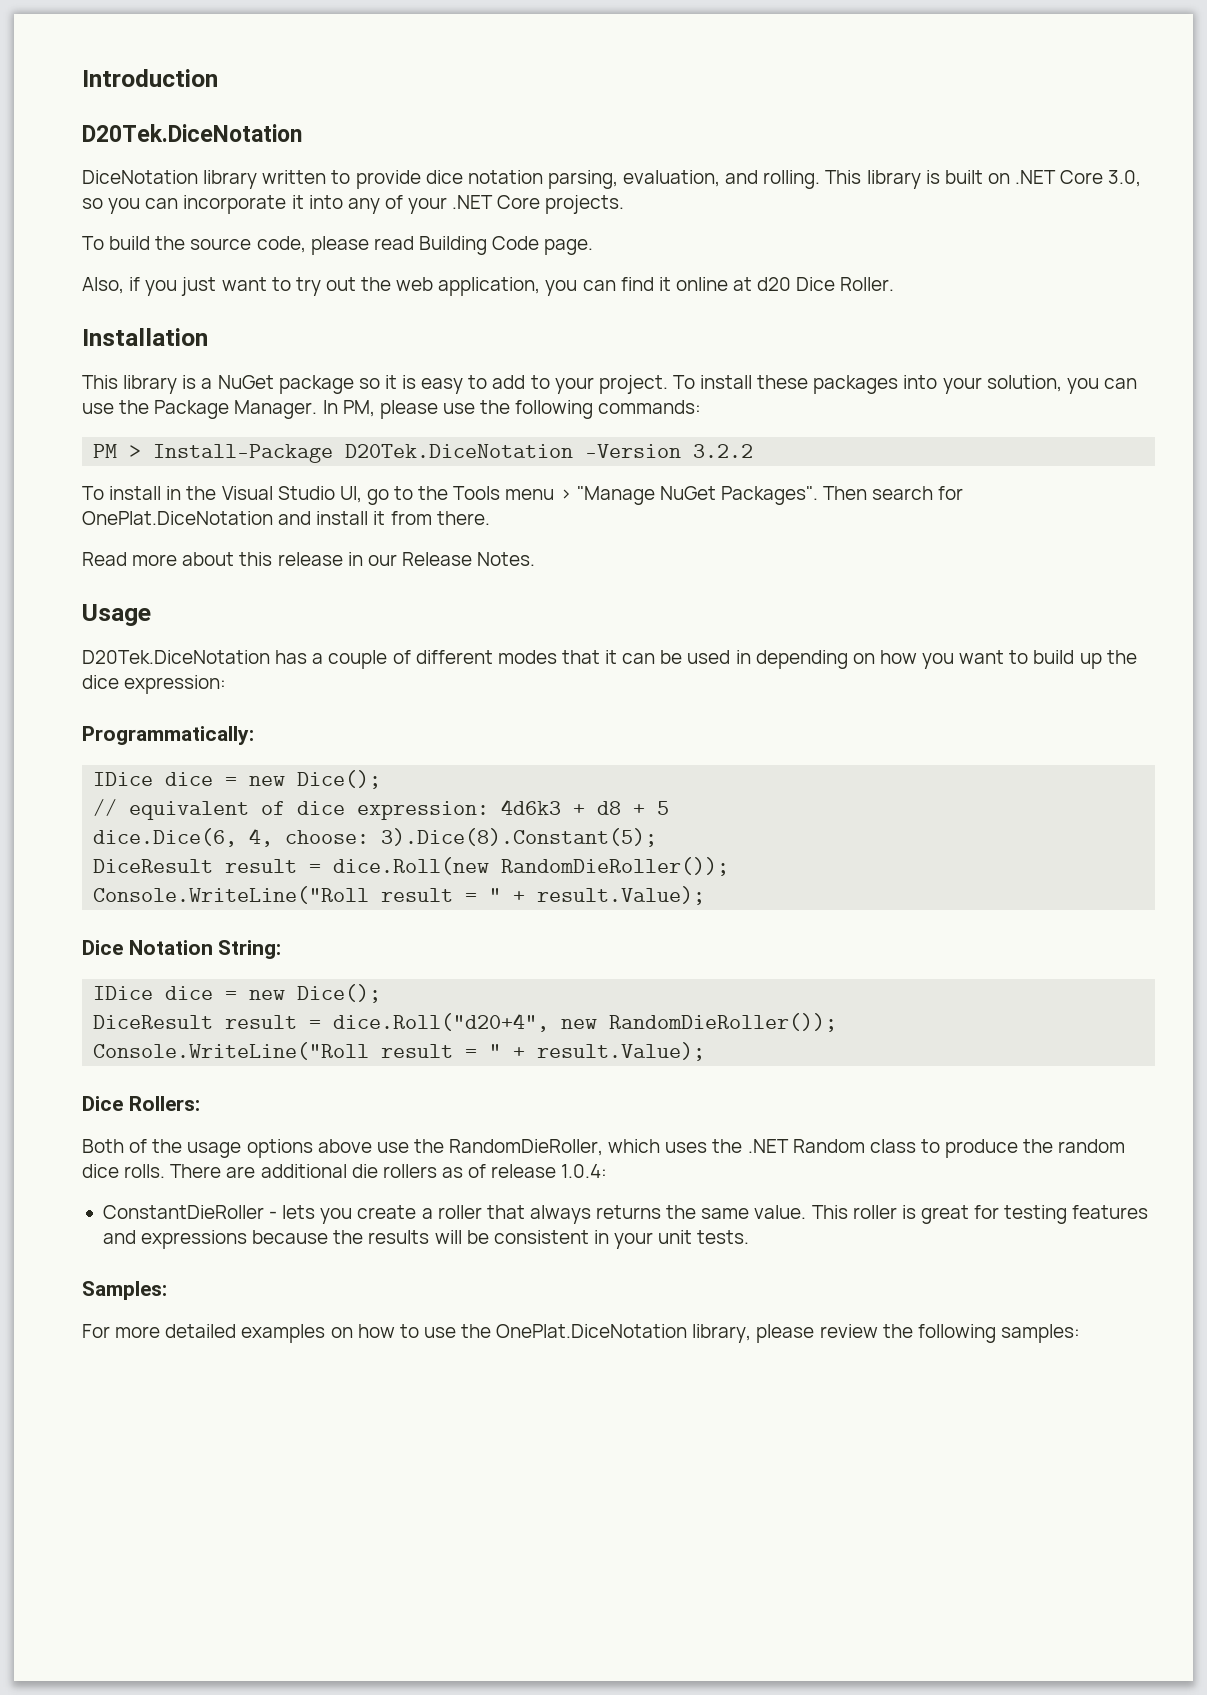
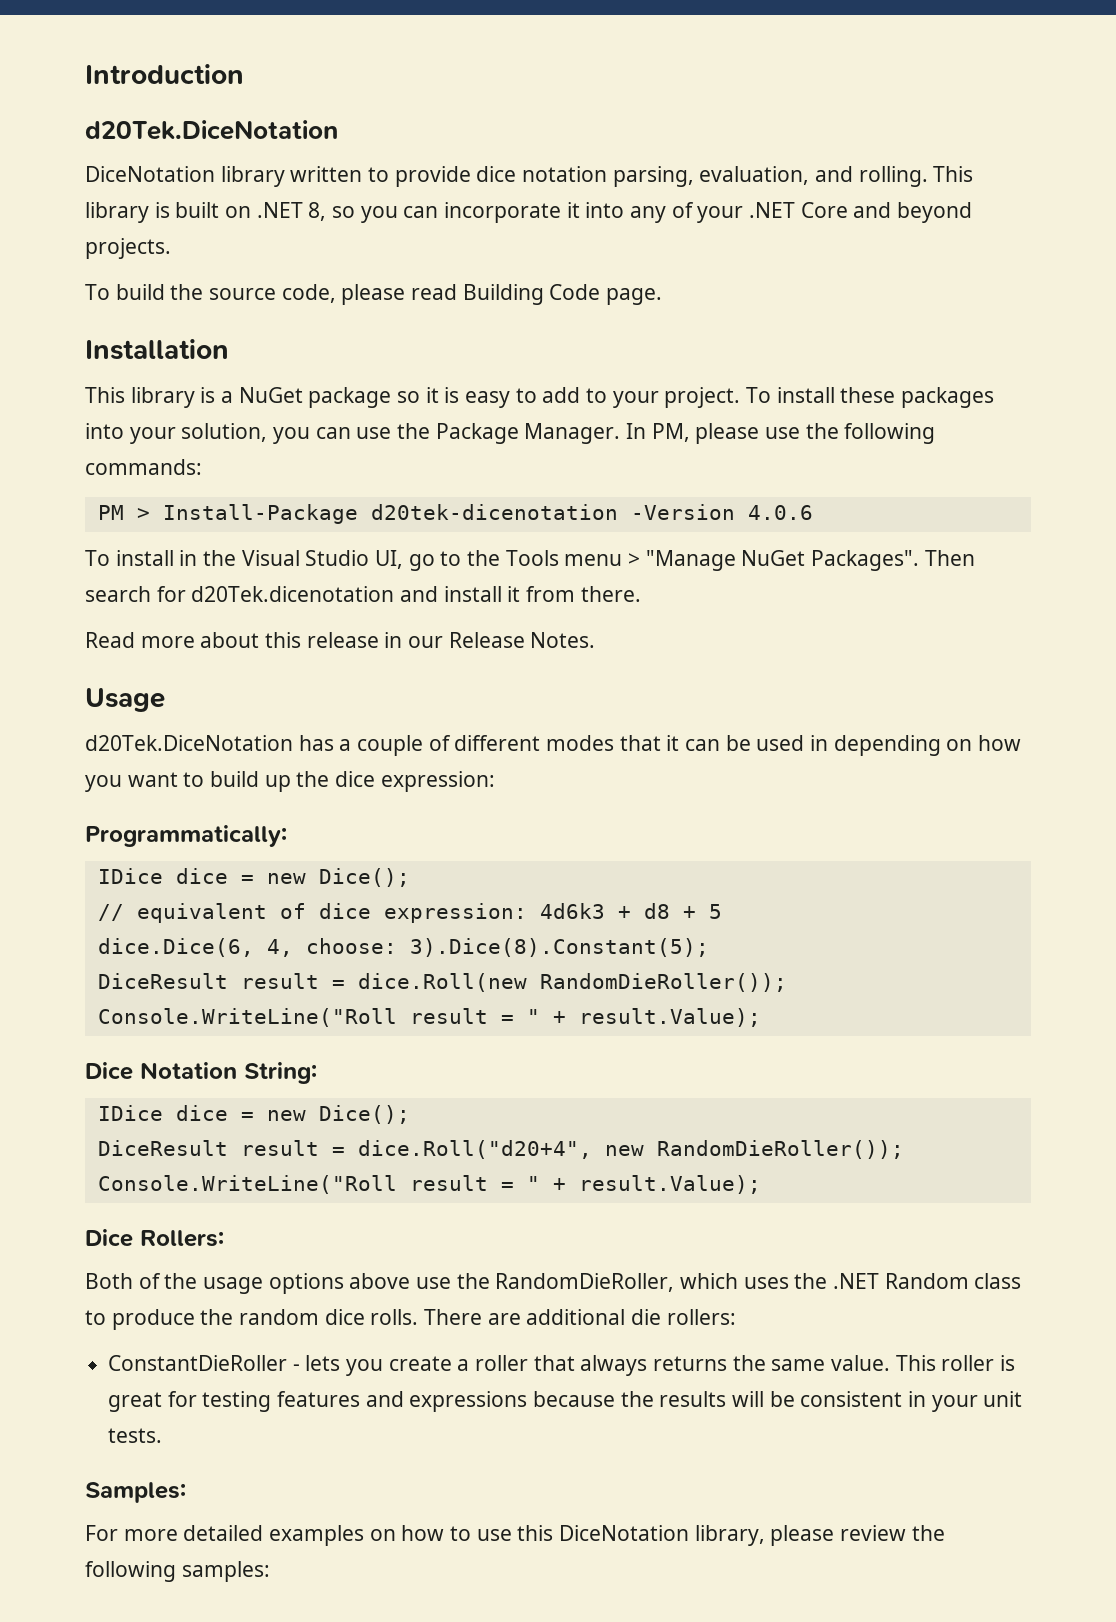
  Introduction
- D20Tek.DiceNotation
+ d20Tek.DiceNotation
- This library is built on .NET Core 3.0, so you can incorporate it into any of your .NET Core projects.
+ This library is built on .NET 8, so you can incorporate it into any of your .NET Core and beyond projects.
- Also, if you just want to try out the web application, you can find it online at d20 Dice Roller.
- PM > Install-Package D20Tek.DiceNotation -Version 3.2.2
+ PM > Install-Package d20tek-dicenotation -Version 4.0.6
- Then search for OnePlat.DiceNotation and install it from there.
+ Then search for d20Tek.dicenotation and install it from there.
- D20Tek.DiceNotation has a couple of different modes that it can be used in depending on how you want to build up the dice expression:
+ d20Tek.DiceNotation has a couple of different modes that it can be used in depending on how you want to build up the dice expression:
- There are additional die rollers as of release 1.0.4:
+ There are additional die rollers:
- For more detailed examples on how to use the OnePlat.DiceNotation library, please review the following samples:
+ For more detailed examples on how to use this DiceNotation library, please review the following samples:

